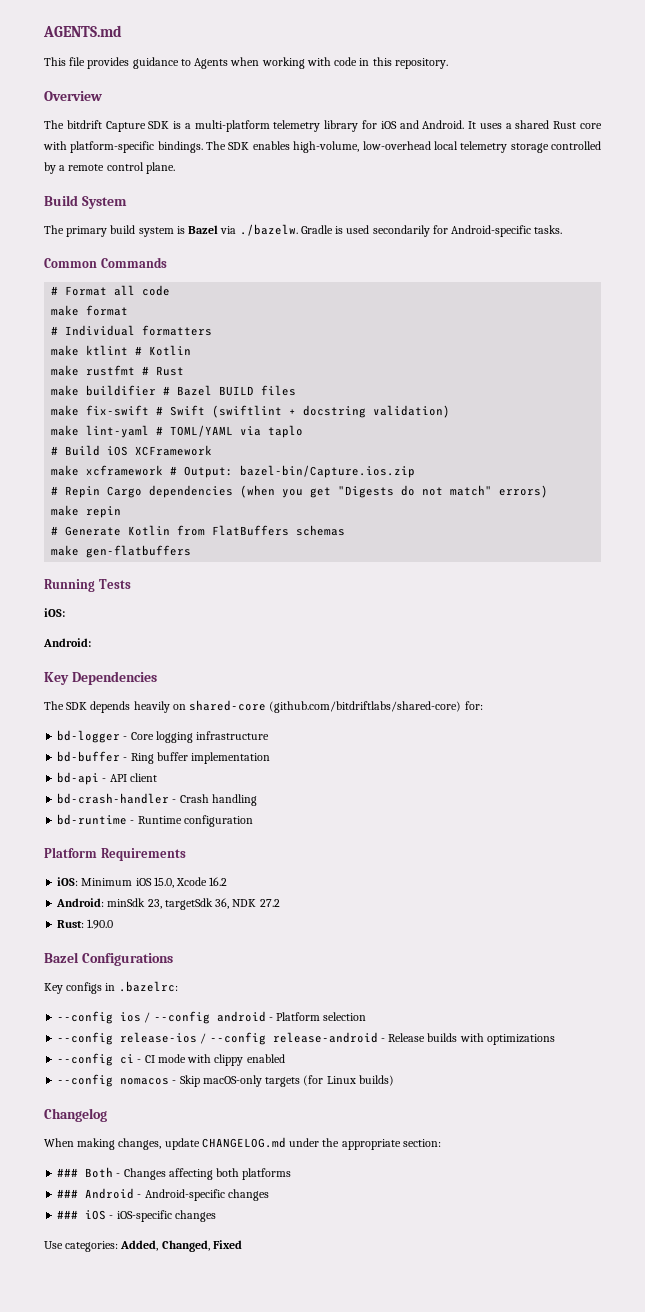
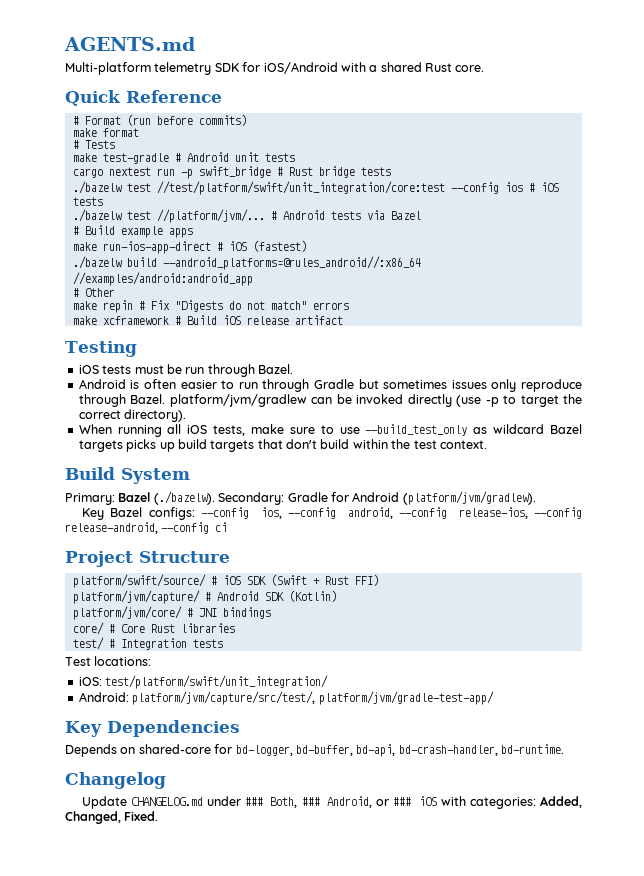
- This file provides guidance to Agents when working with code in this repository.
- Overview
- The bitdrift Capture SDK is a multi-platform telemetry library for iOS and Android. It uses a shared Rust core with platform-specific bindings. The SDK enables high-volume, low-overhead local telemetry storage controlled by a remote control plane.
- Build System
- The primary build system is Bazel via ./bazelw. Gradle is used secondarily for Android-specific tasks.
- Common Commands
+ Multi-platform telemetry SDK for iOS/Android with a shared Rust core.
+ Quick Reference
- # Format all code
+ # Format (run before commits)
- # Individual formatters
- make ktlint # Kotlin
- make rustfmt # Rust
- make buildifier # Bazel BUILD files
- make fix-swift # Swift (swiftlint + docstring validation)
- make lint-yaml # TOML/YAML via taplo
- # Build iOS XCFramework
- make xcframework # Output: bazel-bin/Capture.ios.zip
- # Repin Cargo dependencies (when you get "Digests do not match" errors)
- make repin
- # Generate Kotlin from FlatBuffers schemas
- make gen-flatbuffers
- Running Tests
- iOS:
- Android:
+ # Tests
+ make test-gradle # Android unit tests
+ cargo nextest run -p swift_bridge # Rust bridge tests
+ ./bazelw test //test/platform/swift/unit_integration/core:test --config ios # iOS tests
+ ./bazelw test //platform/jvm/... # Android tests via Bazel
+ # Build example apps
+ make run-ios-app-direct # iOS (fastest)
+ ./bazelw build --android_platforms=@rules_android//:x86_64 //examples/android:android_app
+ # Other
+ make repin # Fix "Digests do not match" errors
+ make xcframework # Build iOS release artifact
+ Testing
+ iOS tests must be run through Bazel.
+ Android is often easier to run through Gradle but sometimes issues only reproduce through Bazel. platform/jvm/gradlew can be invoked directly (use -p to target the correct directory).
+ When running all iOS tests, make sure to use --build_test_only as wildcard Bazel targets picks up build targets that don't build within the test context.
+ Build System
+ Primary: Bazel (./bazelw). Secondary: Gradle for Android (platform/jvm/gradlew).
+ Key Bazel configs: --config ios, --config android, --config release-ios, --config release-android, --config ci
+ Project Structure
+ platform/swift/source/ # iOS SDK (Swift + Rust FFI)
+ platform/jvm/capture/ # Android SDK (Kotlin)
+ platform/jvm/core/ # JNI bindings
+ core/ # Core Rust libraries
+ test/ # Integration tests
+ Test locations:
+ iOS: test/platform/swift/unit_integration/
+ Android: platform/jvm/capture/src/test/, platform/jvm/gradle-test-app/
- The SDK depends heavily on shared-core (github.com/bitdriftlabs/shared-core) for:
- bd-logger - Core logging infrastructure
- bd-buffer - Ring buffer implementation
- bd-api - API client
- bd-crash-handler - Crash handling
- bd-runtime - Runtime configuration
- Platform Requirements
- iOS: Minimum iOS 15.0, Xcode 16.2
- Android: minSdk 23, targetSdk 36, NDK 27.2
- Rust: 1.90.0
- Bazel Configurations
- Key configs in .bazelrc:
- --config ios / --config android - Platform selection
- --config release-ios / --config release-android - Release builds with optimizations
- --config ci - CI mode with clippy enabled
- --config nomacos - Skip macOS-only targets (for Linux builds)
+ Depends on shared-core for bd-logger, bd-buffer, bd-api, bd-crash-handler, bd-runtime.
  Changelog
- When making changes, update CHANGELOG.md under the appropriate section:
- ### Both - Changes affecting both platforms
- ### Android - Android-specific changes
- ### iOS - iOS-specific changes
- Use categories: Added, Changed, Fixed
+ Update CHANGELOG.md under ### Both, ### Android, or ### iOS with categories: Added, Changed, Fixed.

